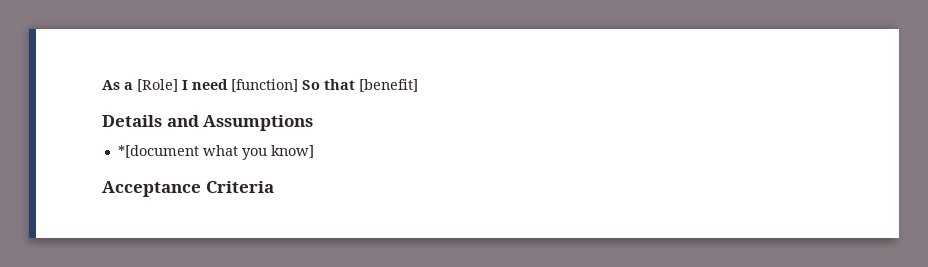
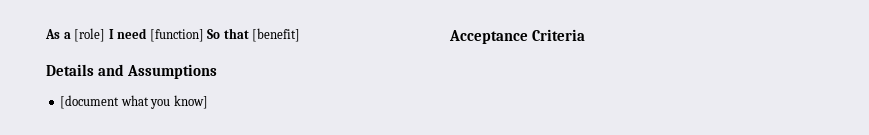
- As a [Role] I need [function] So that [benefit]
+ As a [role] I need [function] So that [benefit]
- *[document what you know]
+ [document what you know]

